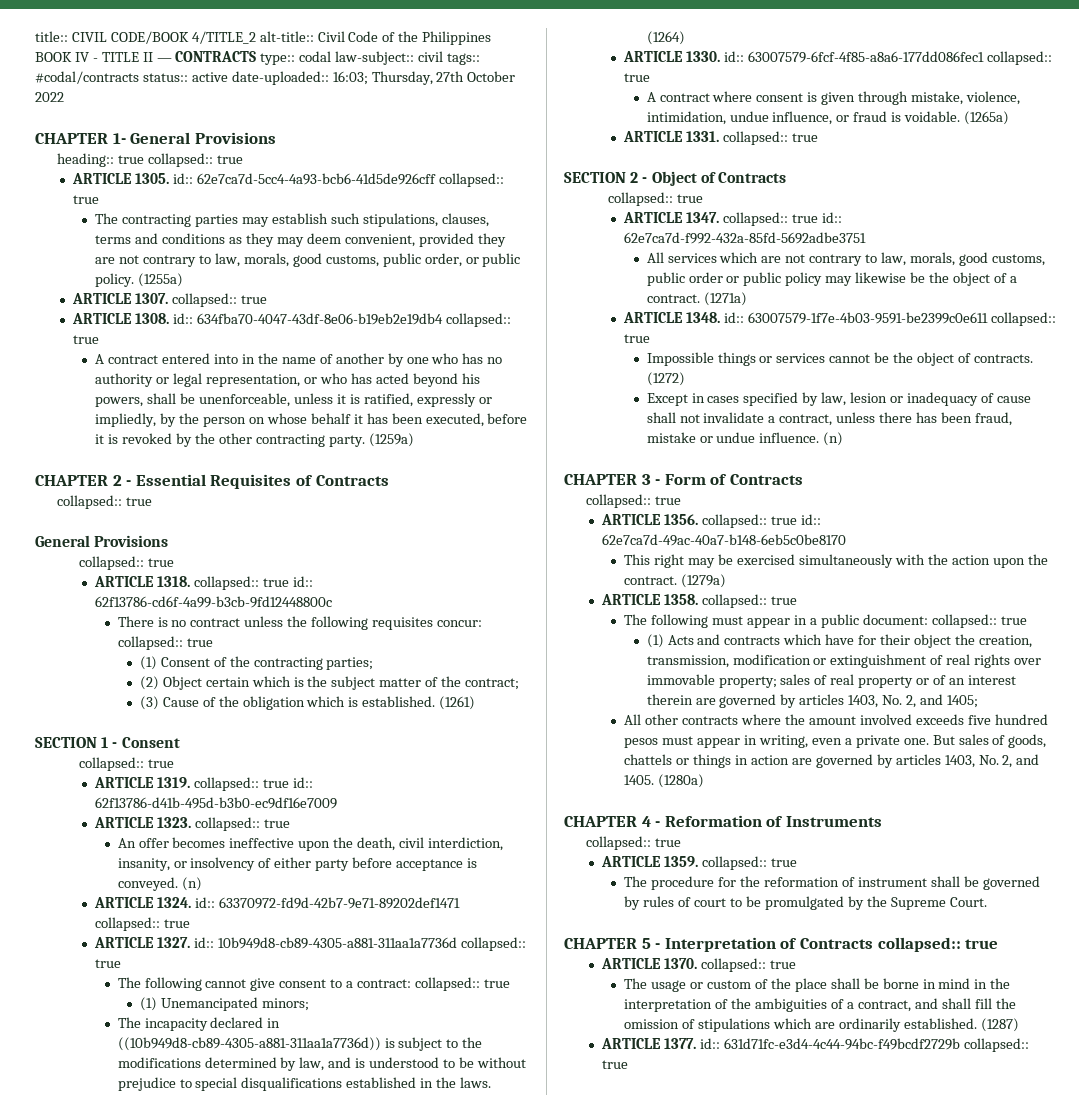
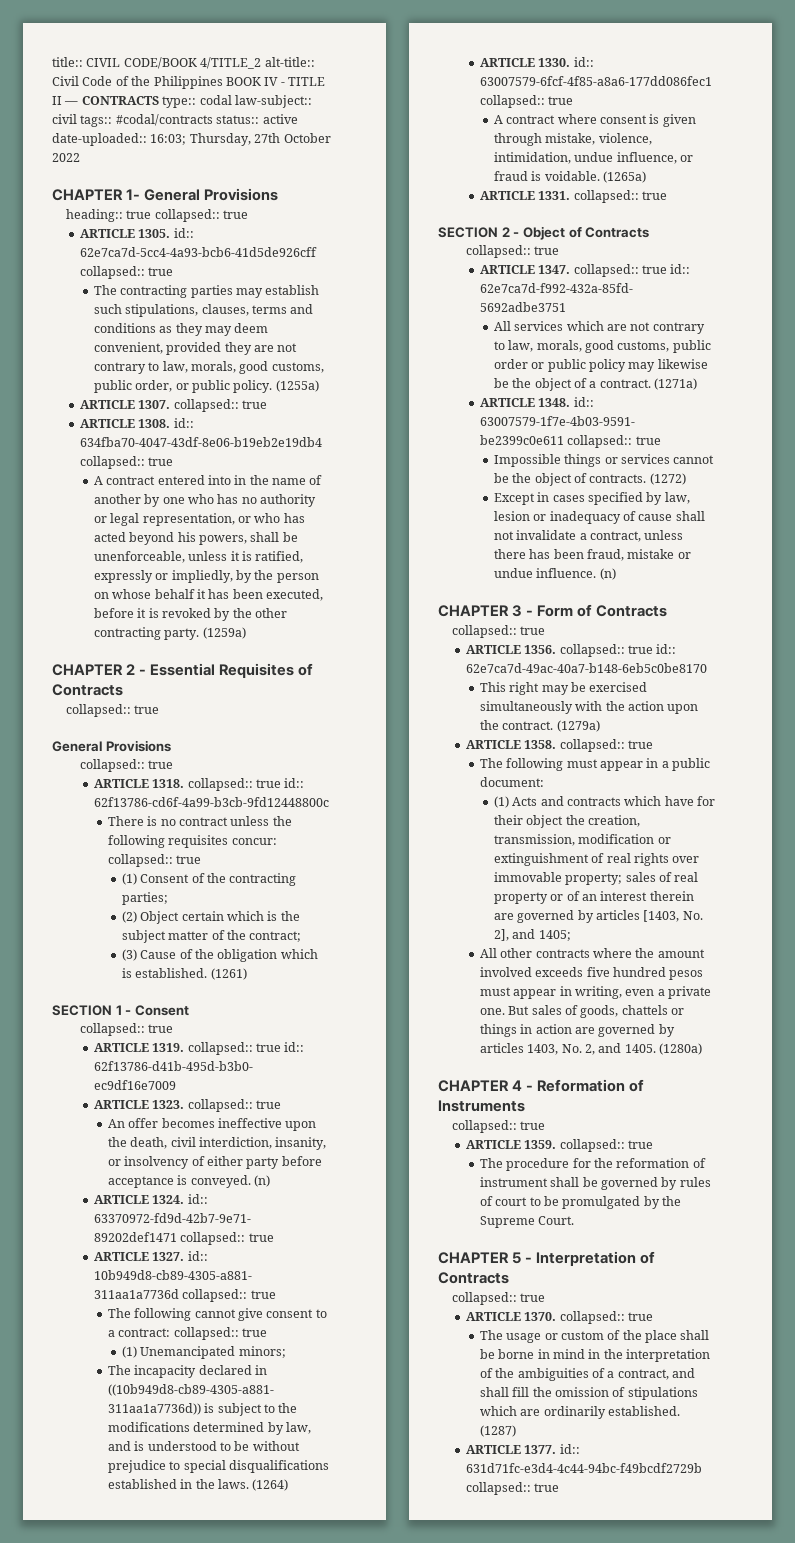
- The following must appear in a public document: collapsed:: true
+ The following must appear in a public document:
- (1) Acts and contracts which have for their object the creation, transmission, modification or extinguishment of real rights over immovable property; sales of real property or of an interest therein are governed by articles 1403, No. 2, and 1405;
+ (1) Acts and contracts which have for their object the creation, transmission, modification or extinguishment of real rights over immovable property; sales of real property or of an interest therein are governed by articles [1403, No. 2], and 1405;
- CHAPTER 5 - Interpretation of Contracts collapsed:: true
+ CHAPTER 5 - Interpretation of Contracts
+ collapsed:: true

